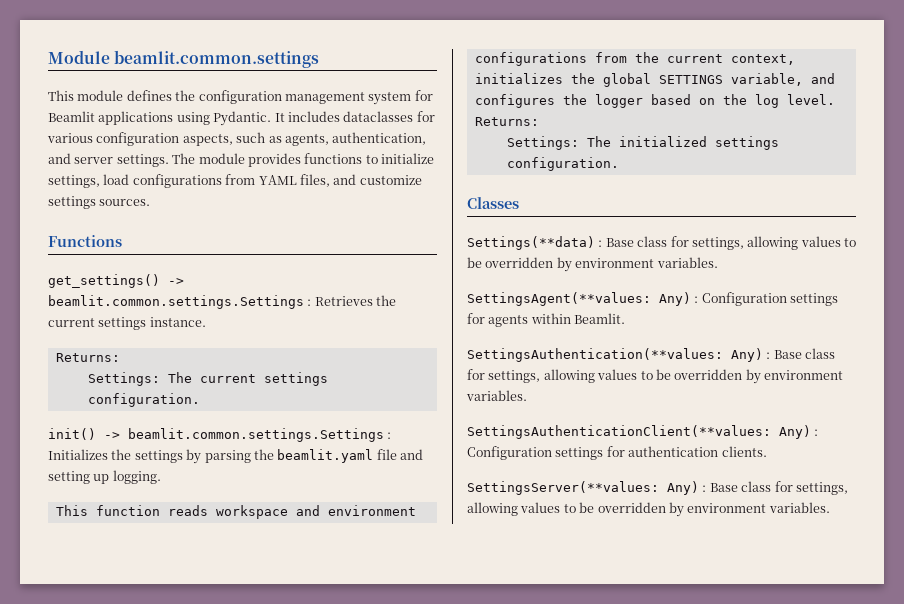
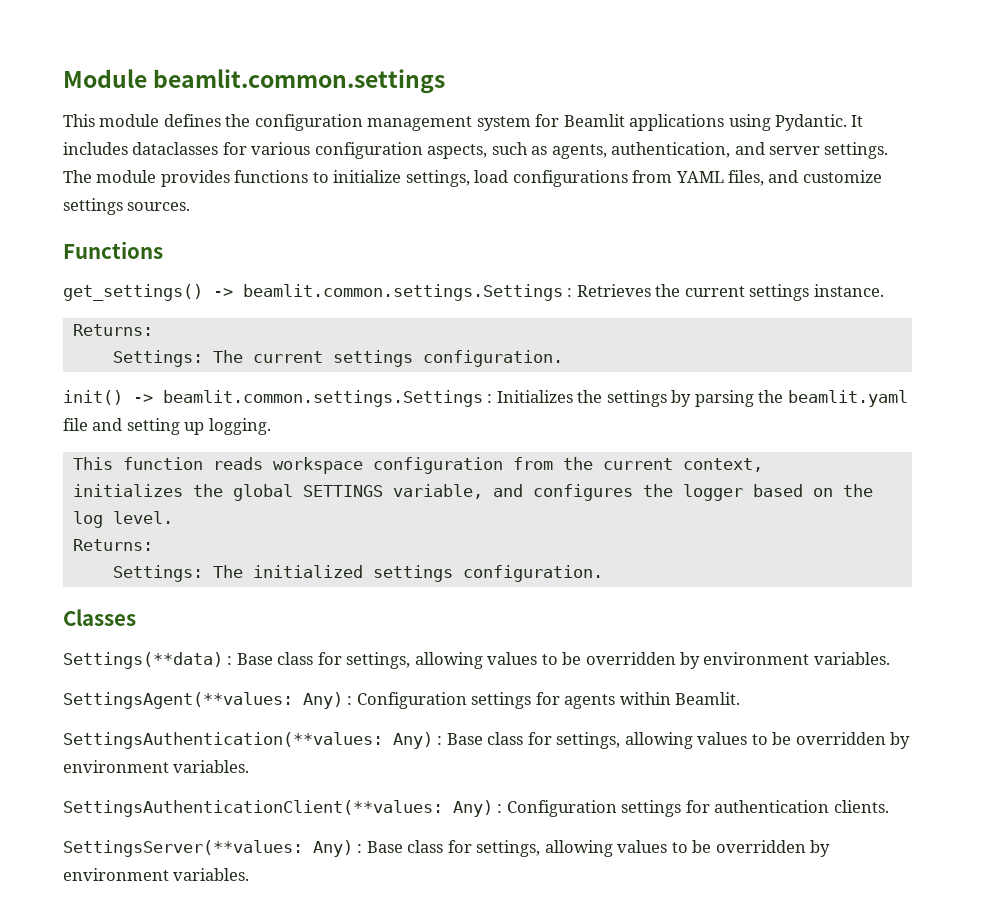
- This function reads workspace and environment configurations from the current context,
+ This function reads workspace configuration from the current context,

